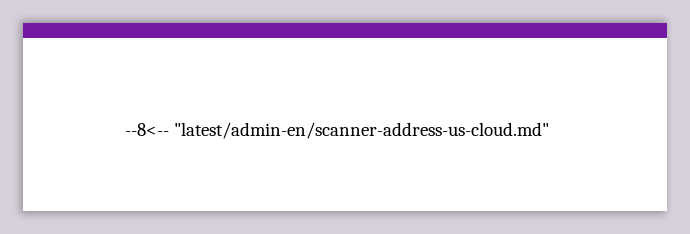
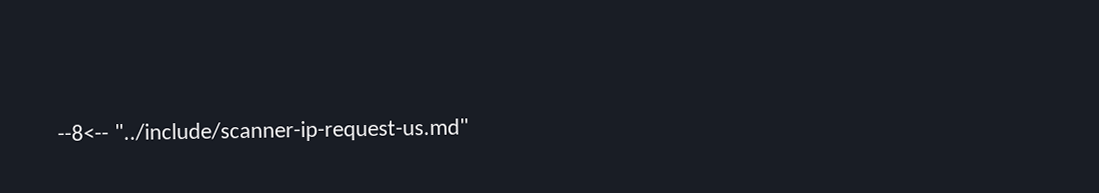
- --8<-- "latest/admin-en/scanner-address-us-cloud.md"
+ --8<-- "../include/scanner-ip-request-us.md"

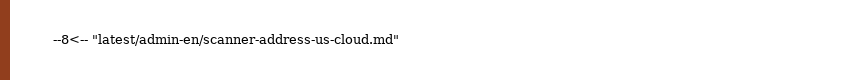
- --8<-- "../include/scanner-ip-request-us.md"
+ --8<-- "latest/admin-en/scanner-address-us-cloud.md"

